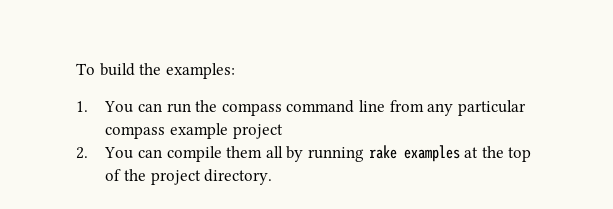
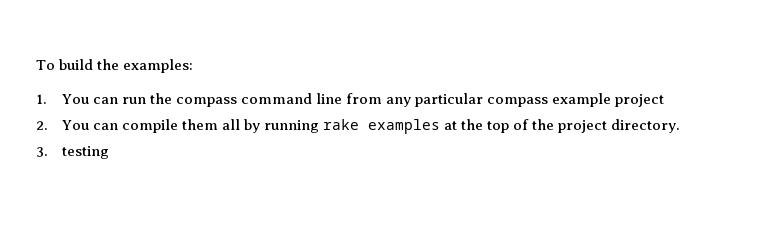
+ 3. testing

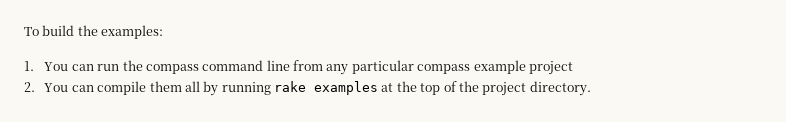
- 3. testing

